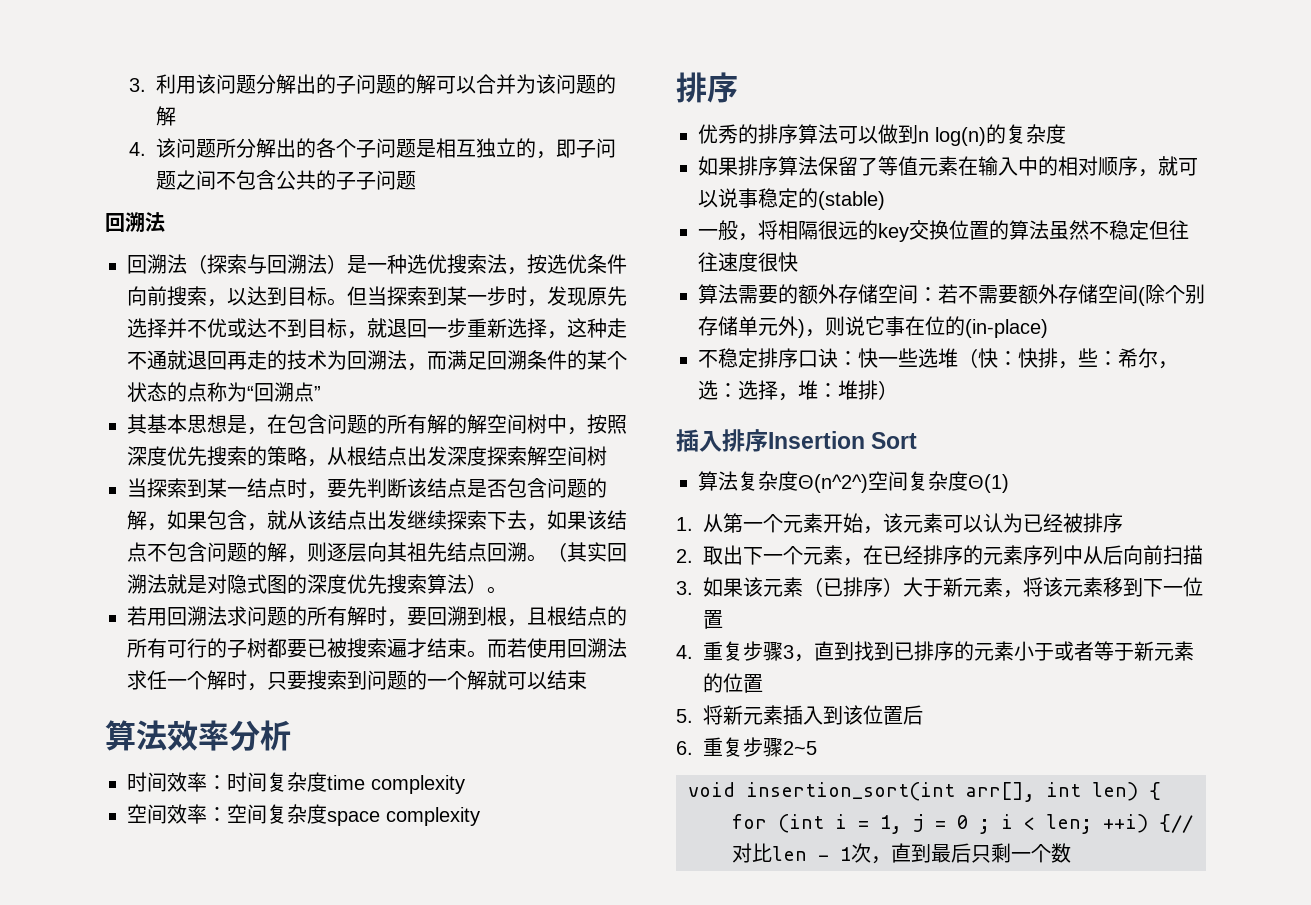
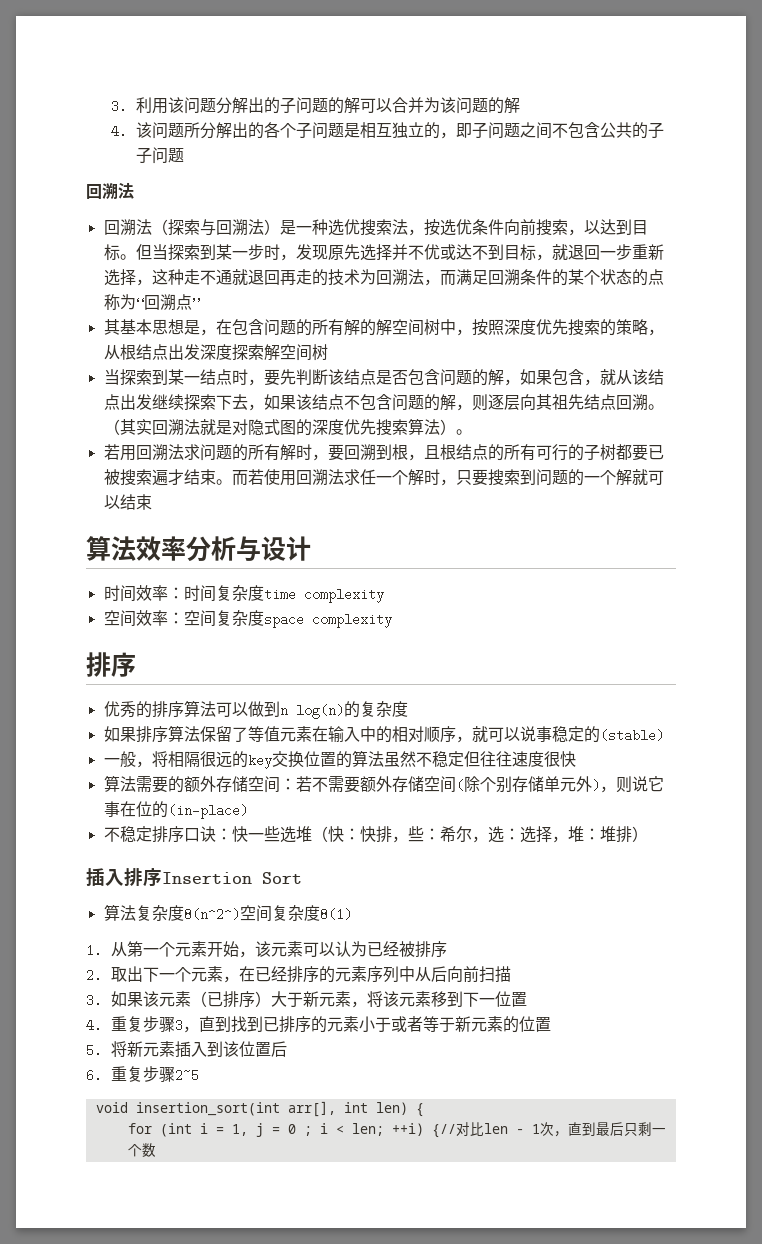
- 算法效率分析
+ 算法效率分析与设计

